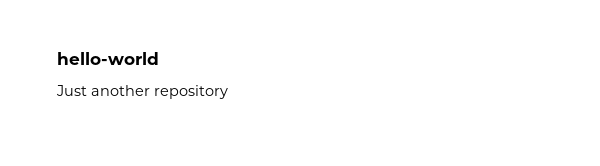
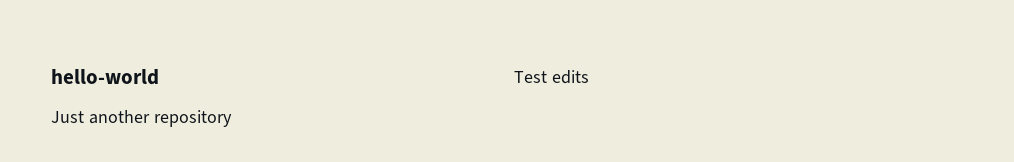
+ Test edits

